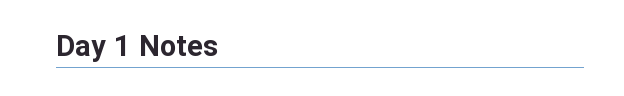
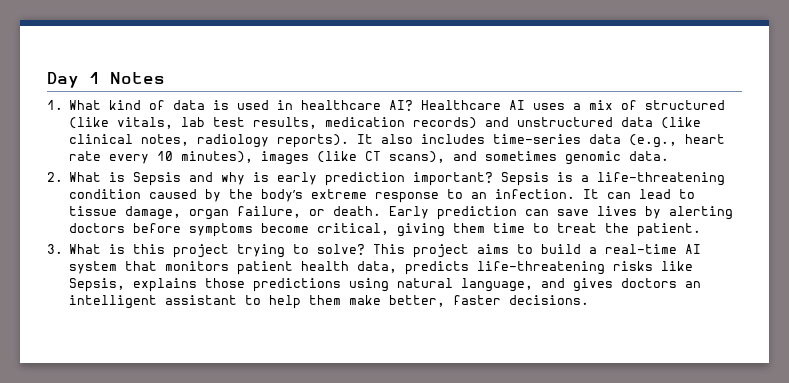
+ 1. What kind of data is used in healthcare AI? Healthcare AI uses a mix of structured (like vitals, lab test results, medication records) and unstructured data (like clinical notes, radiology reports). It also includes time-series data (e.g., heart rate every 10 minutes), images (like CT scans), and sometimes genomic data.
+ 2. What is Sepsis and why is early prediction important? Sepsis is a life-threatening condition caused by the body’s extreme response to an infection. It can lead to tissue damage, organ failure, or death. Early prediction can save lives by alerting doctors before symptoms become critical, giving them time to treat the patient.
+ 3. What is this project trying to solve? This project aims to build a real-time AI system that monitors patient health data, predicts life-threatening risks like Sepsis, explains those predictions using natural language, and gives doctors an intelligent assistant to help them make better, faster decisions.

